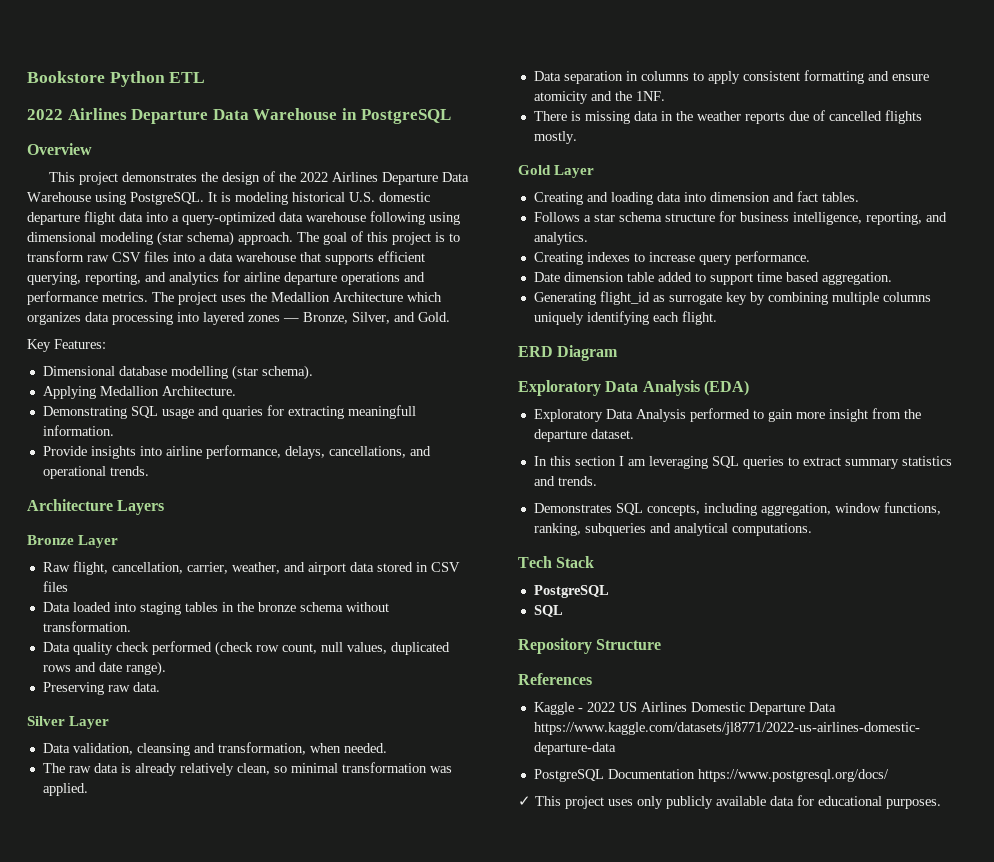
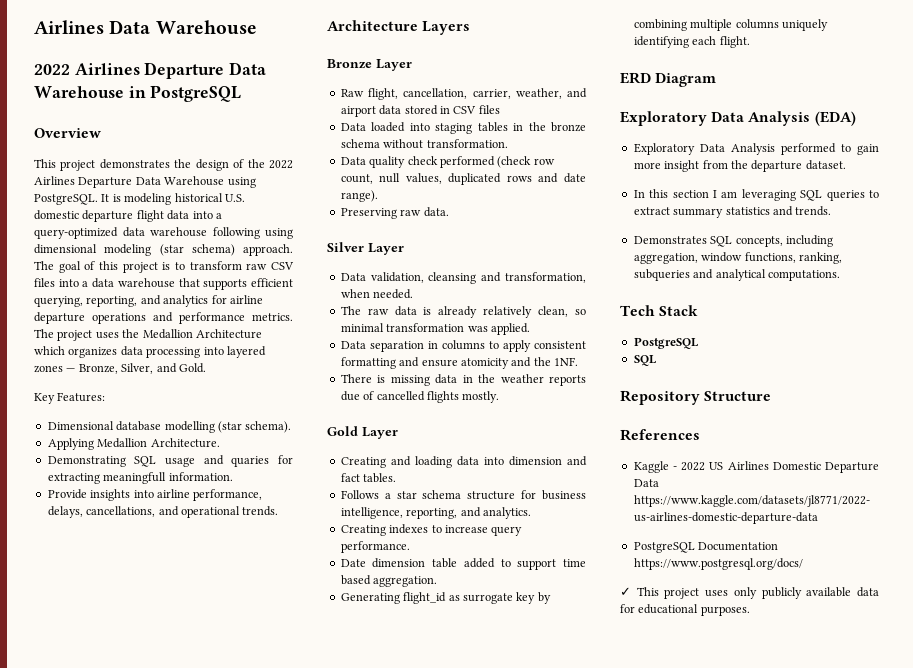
- Bookstore Python ETL
+ Airlines Data Warehouse

